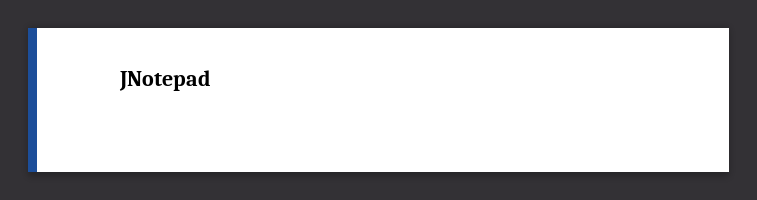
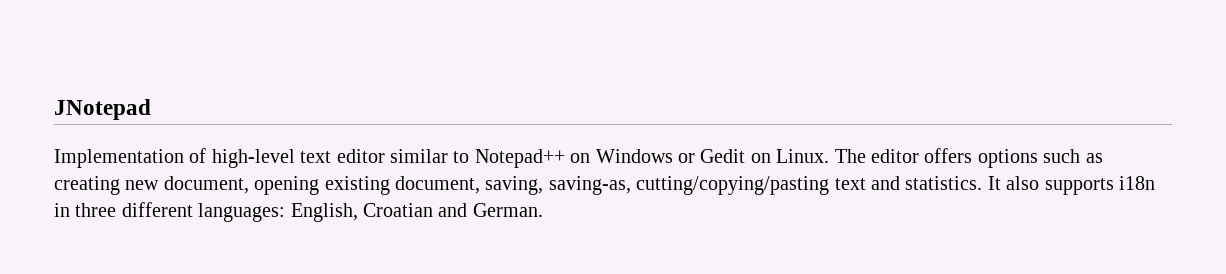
+ Implementation of high-level text editor similar to Notepad++ on Windows or Gedit on Linux. The editor offers options such as creating new document, opening existing document, saving, saving-as, cutting/copying/pasting text and statistics. It also supports i18n in three different languages: English, Croatian and German.

